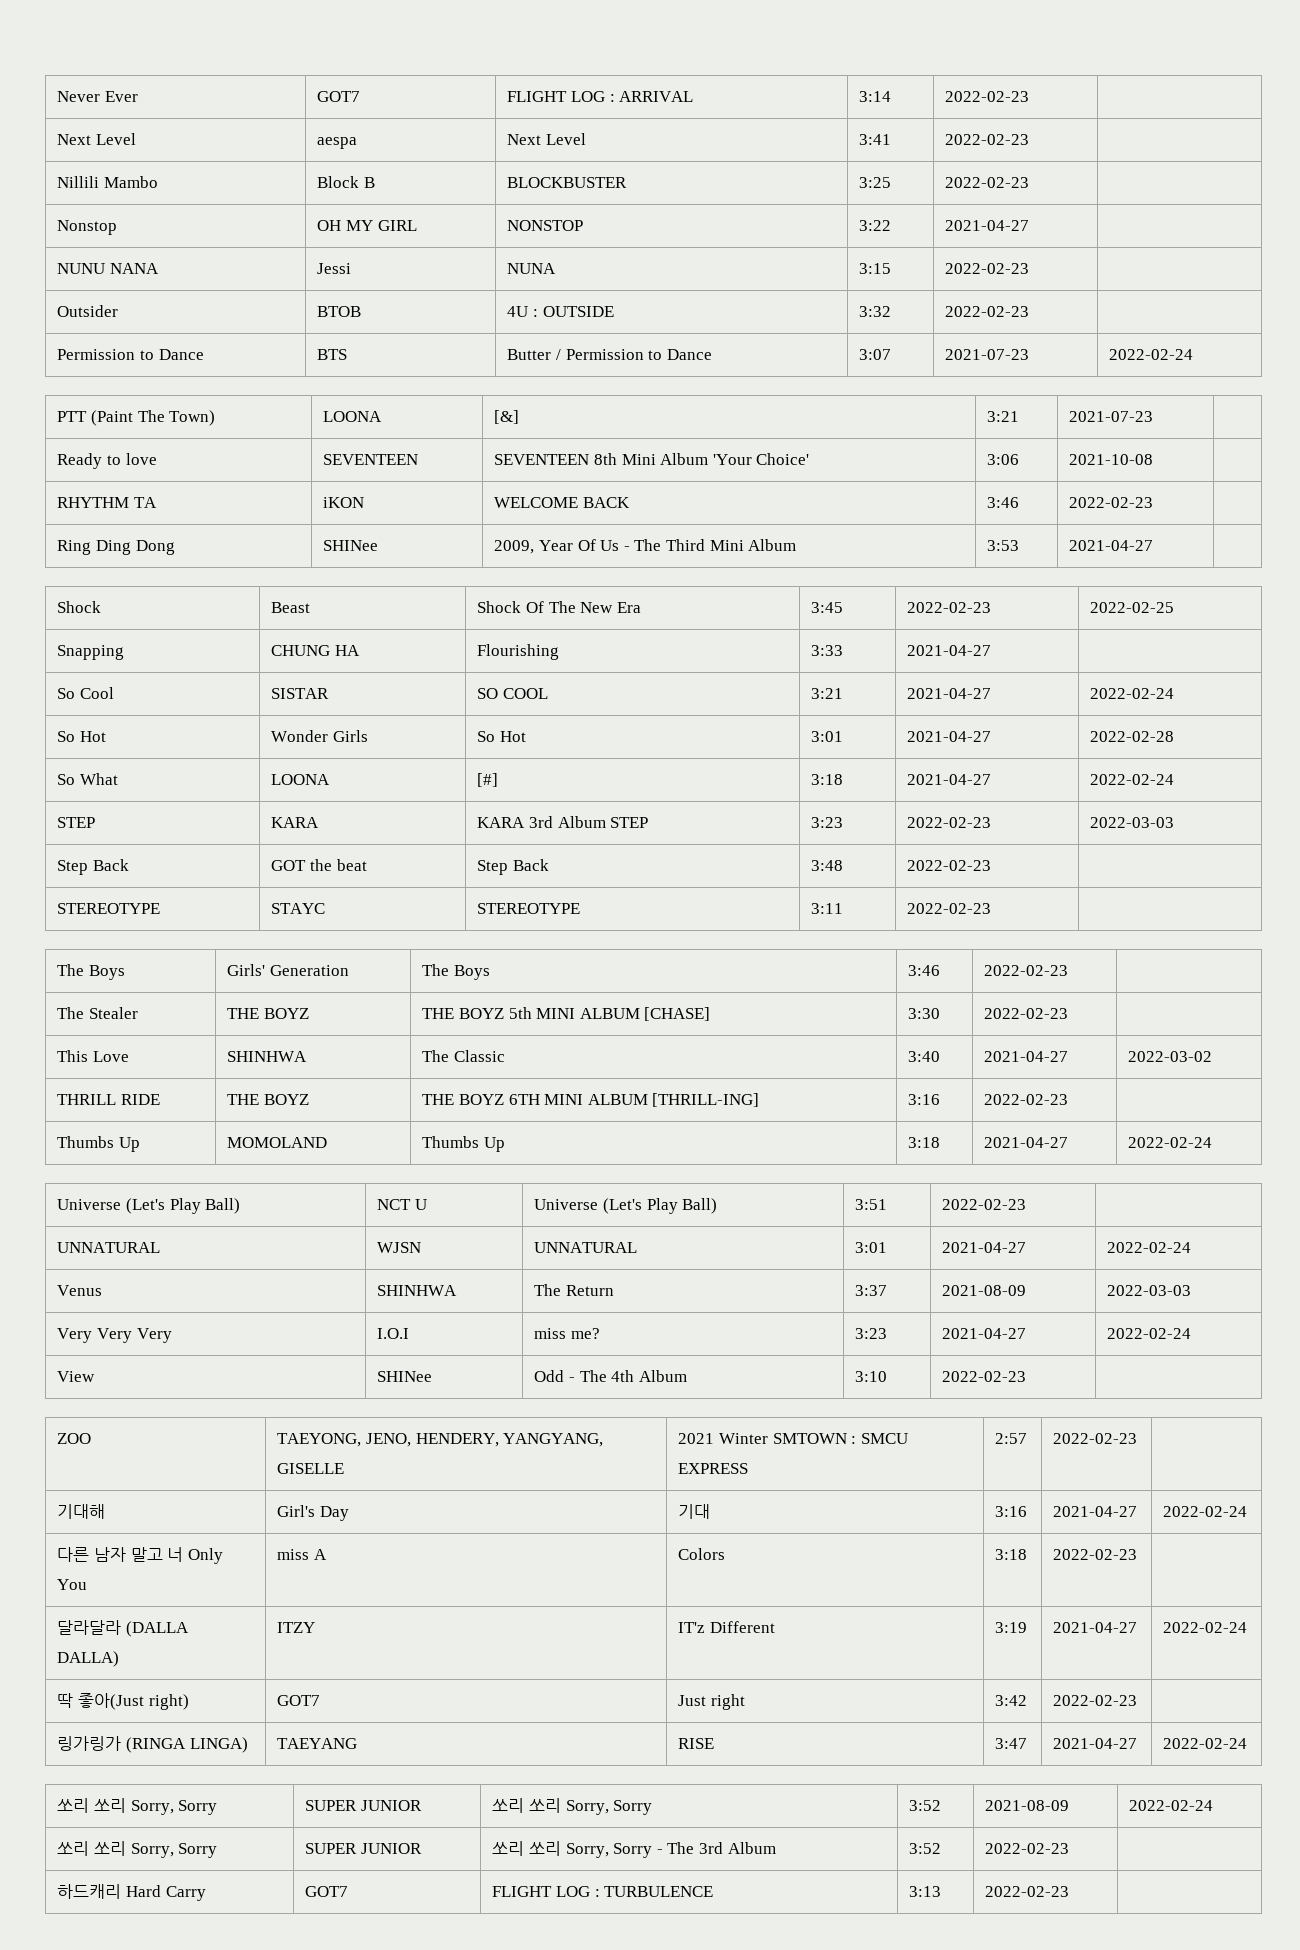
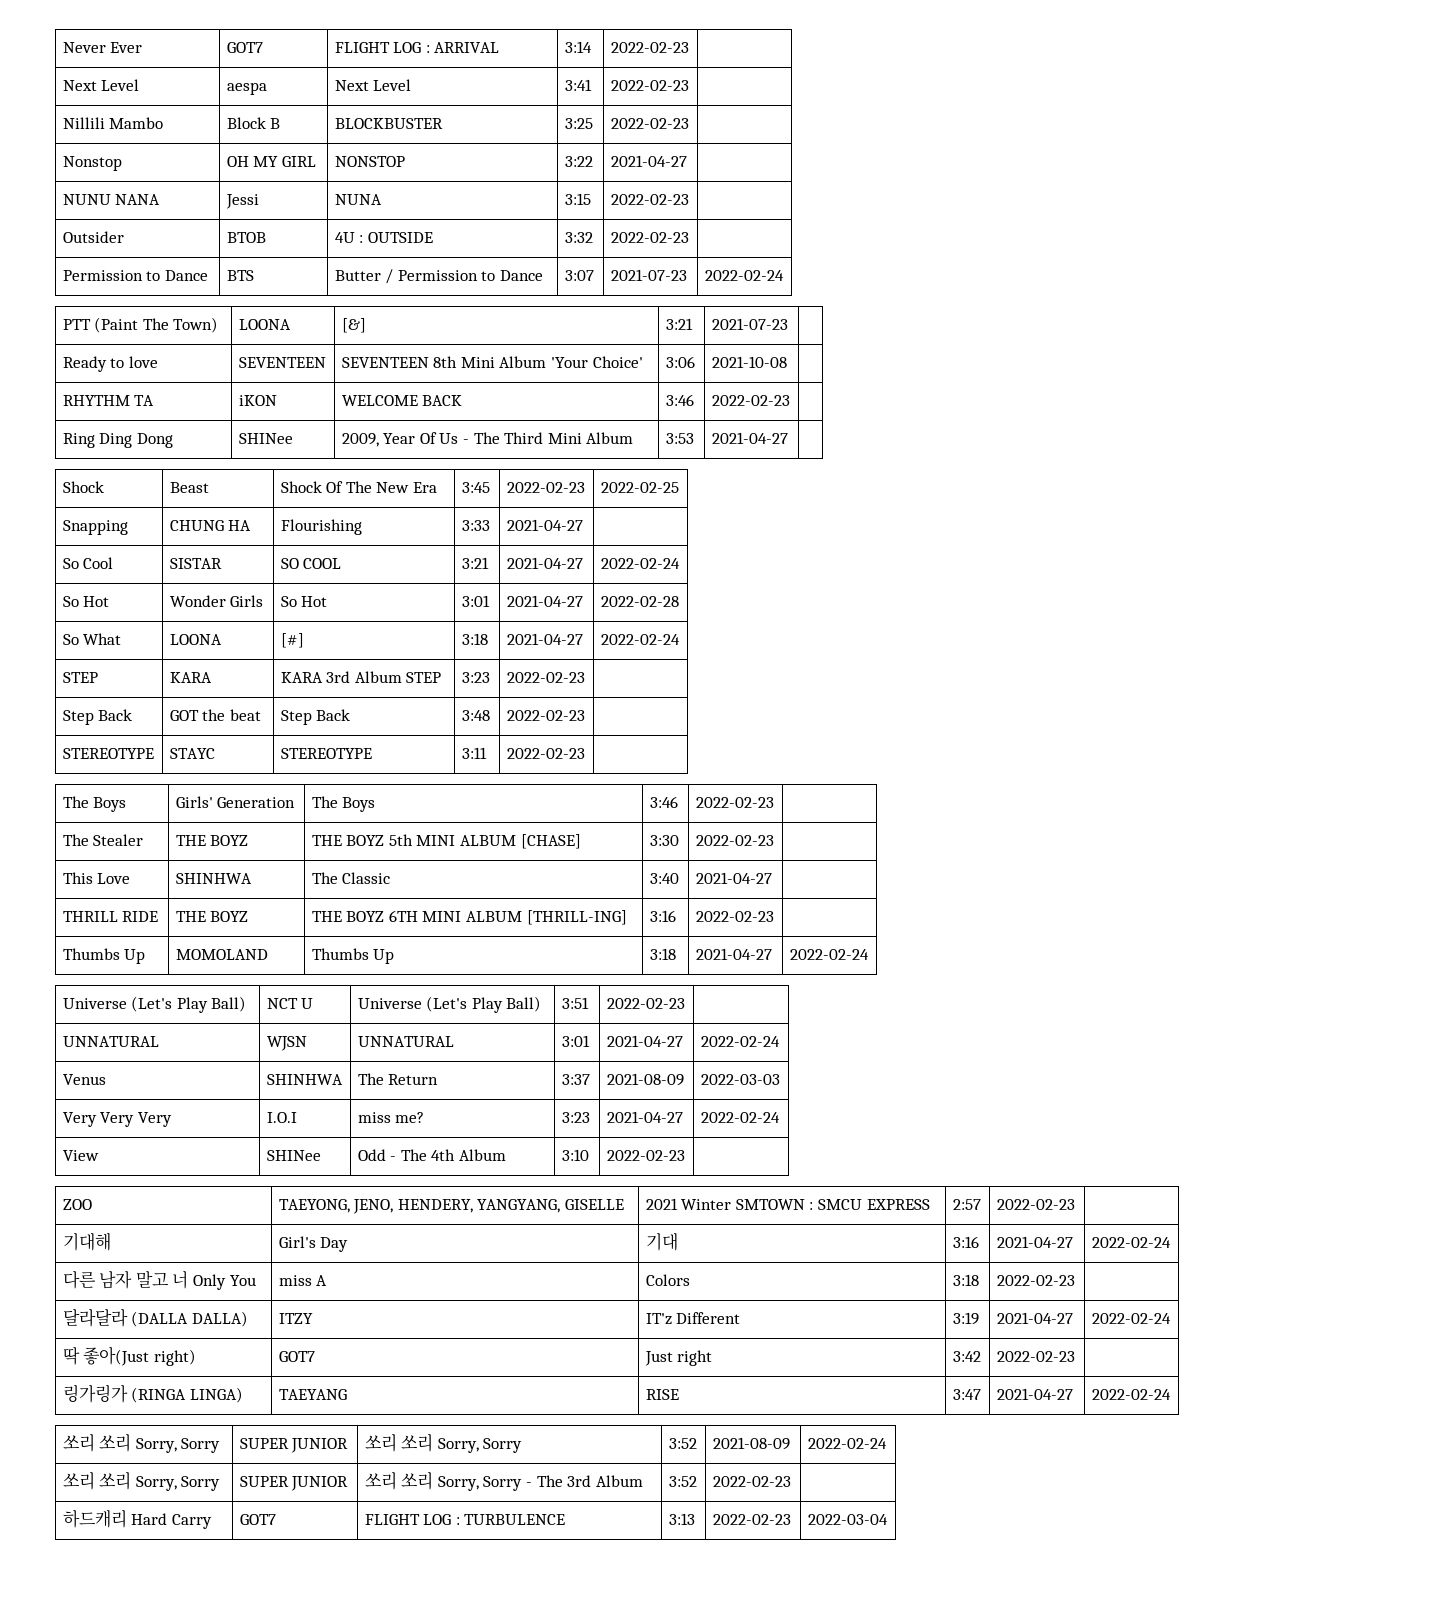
- STEP | KARA | KARA 3rd Album STEP | 3:23 | 2022-02-23 | 2022-03-03
+ STEP | KARA | KARA 3rd Album STEP | 3:23 | 2022-02-23 |
- This Love | SHINHWA | The Classic | 3:40 | 2021-04-27 | 2022-03-02
+ This Love | SHINHWA | The Classic | 3:40 | 2021-04-27 |
- 하드캐리 Hard Carry | GOT7 | FLIGHT LOG : TURBULENCE | 3:13 | 2022-02-23 |
+ 하드캐리 Hard Carry | GOT7 | FLIGHT LOG : TURBULENCE | 3:13 | 2022-02-23 | 2022-03-04

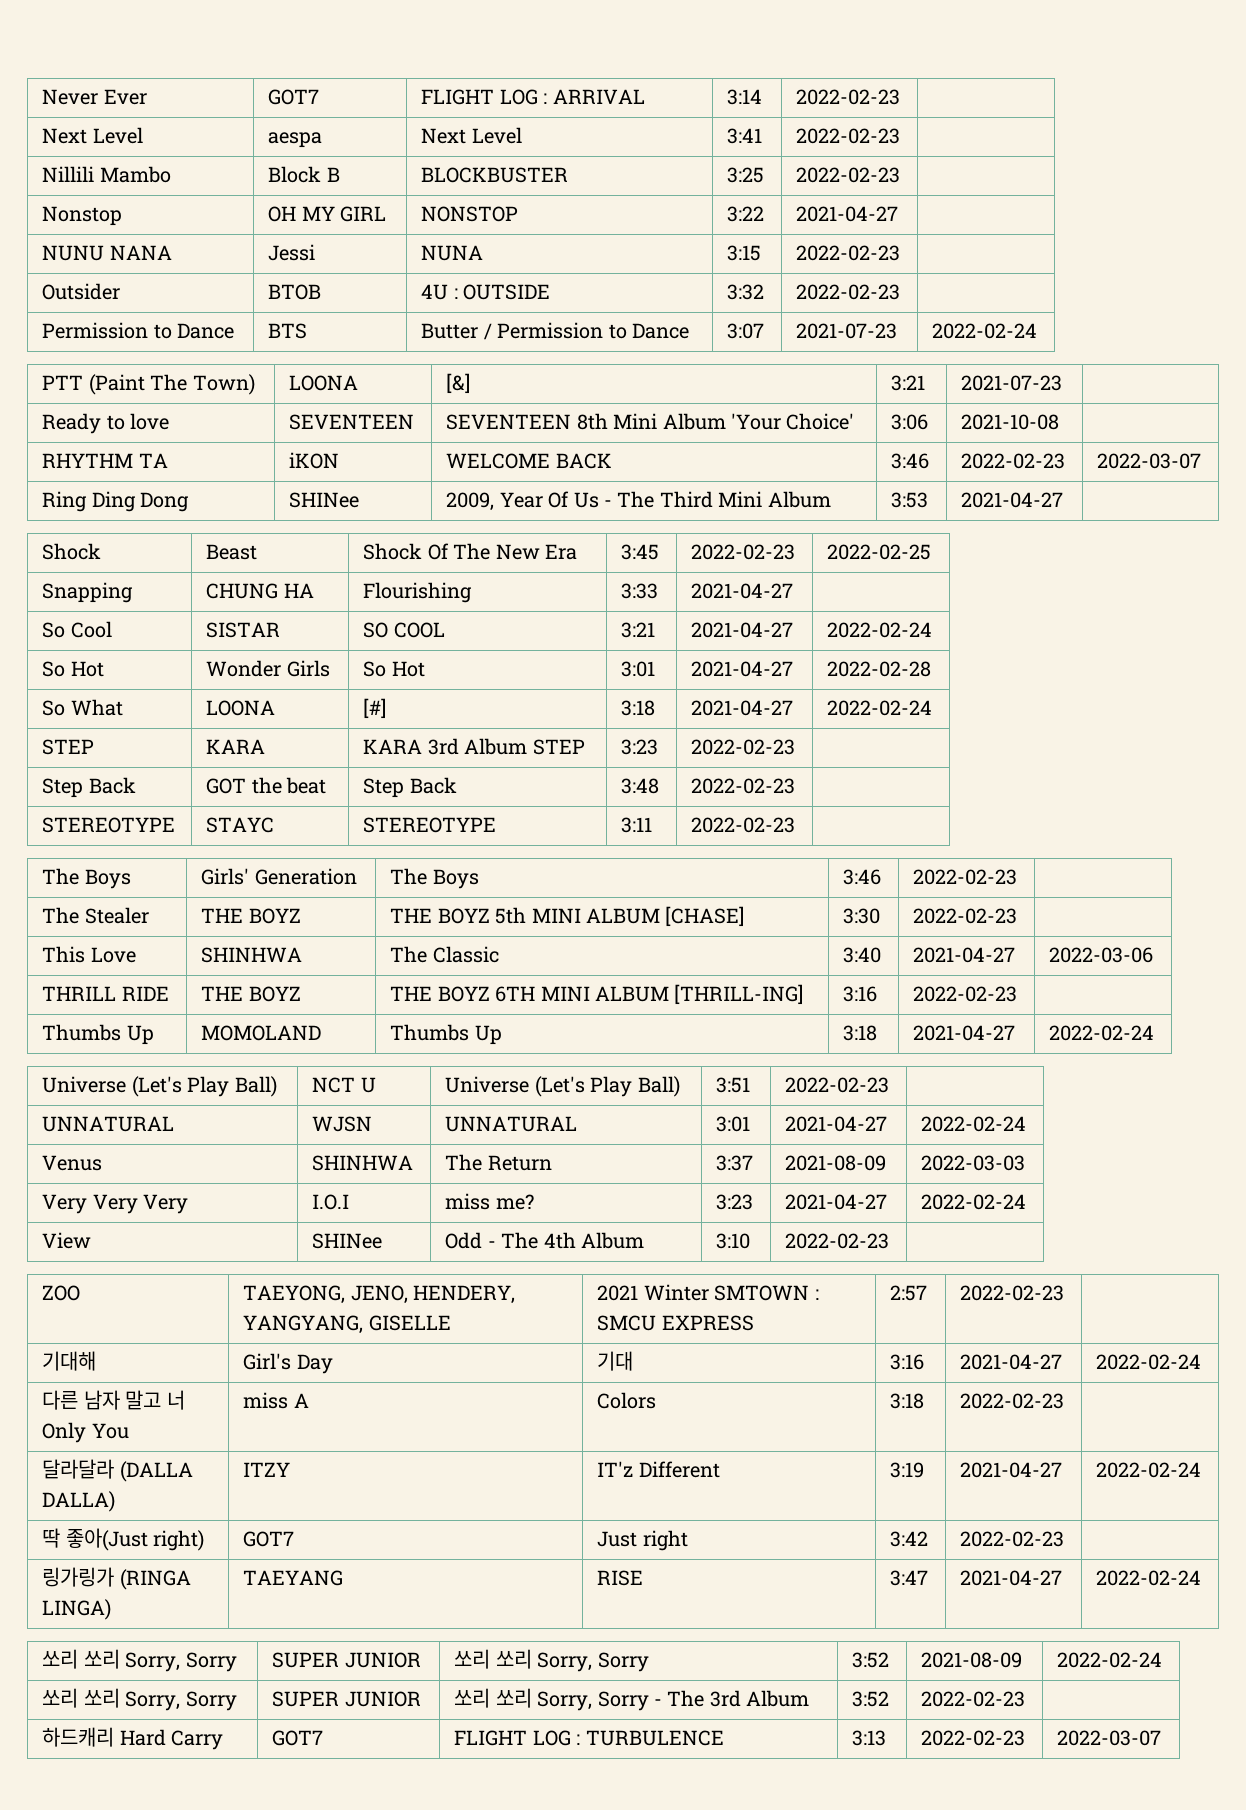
- RHYTHM TA | iKON | WELCOME BACK | 3:46 | 2022-02-23 |
+ RHYTHM TA | iKON | WELCOME BACK | 3:46 | 2022-02-23 | 2022-03-07
- This Love | SHINHWA | The Classic | 3:40 | 2021-04-27 |
+ This Love | SHINHWA | The Classic | 3:40 | 2021-04-27 | 2022-03-06
- 하드캐리 Hard Carry | GOT7 | FLIGHT LOG : TURBULENCE | 3:13 | 2022-02-23 | 2022-03-04
+ 하드캐리 Hard Carry | GOT7 | FLIGHT LOG : TURBULENCE | 3:13 | 2022-02-23 | 2022-03-07

